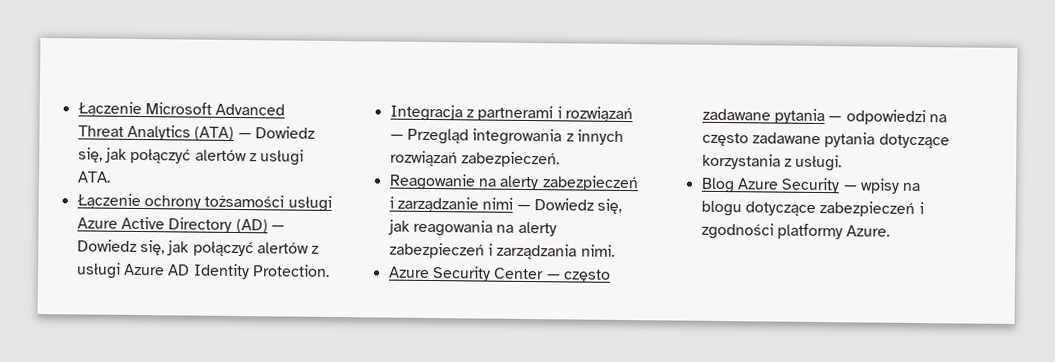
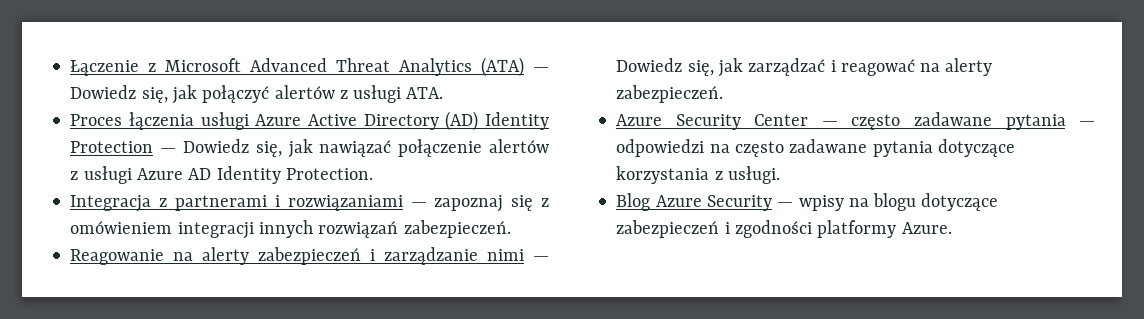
- Łączenie Microsoft Advanced Threat Analytics (ATA) — Dowiedz się, jak połączyć alertów z usługi ATA.
+ Łączenie z Microsoft Advanced Threat Analytics (ATA) — Dowiedz się, jak połączyć alertów z usługi ATA.
- Łączenie ochrony tożsamości usługi Azure Active Directory (AD) — Dowiedz się, jak połączyć alertów z usługi Azure AD Identity Protection.
+ Proces łączenia usługi Azure Active Directory (AD) Identity Protection — Dowiedz się, jak nawiązać połączenie alertów z usługi Azure AD Identity Protection.
- Integracja z partnerami i rozwiązań — Przegląd integrowania z innych rozwiązań zabezpieczeń.
+ Integracja z partnerami i rozwiązaniami — zapoznaj się z omówieniem integracji innych rozwiązań zabezpieczeń.
- Reagowanie na alerty zabezpieczeń i zarządzanie nimi — Dowiedz się, jak reagowania na alerty zabezpieczeń i zarządzania nimi.
+ Reagowanie na alerty zabezpieczeń i zarządzanie nimi — Dowiedz się, jak zarządzać i reagować na alerty zabezpieczeń.

